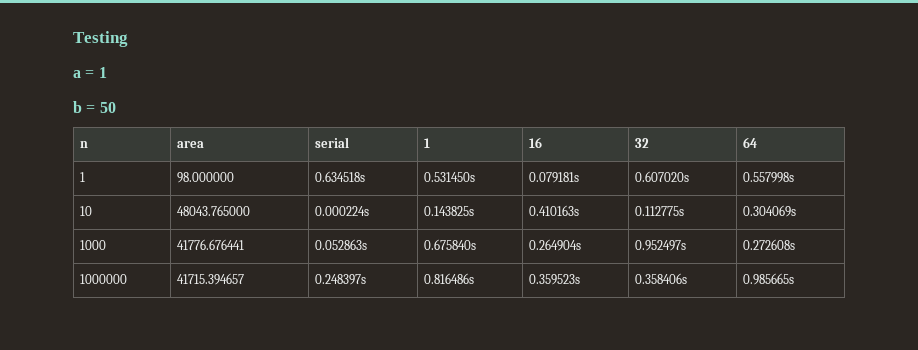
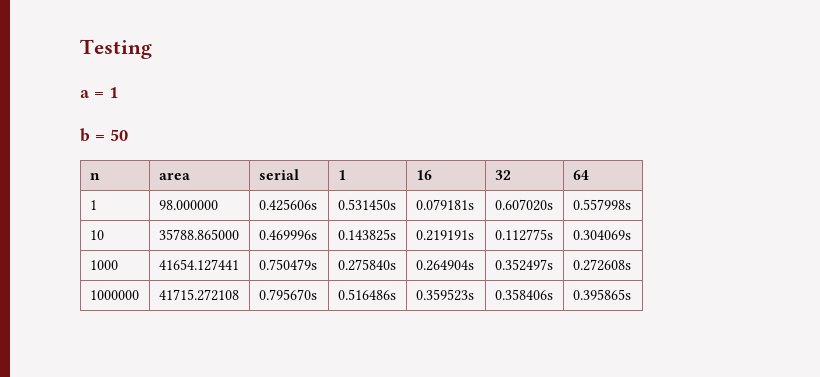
- 1 | 98.000000 | 0.634518s | 0.531450s | 0.079181s | 0.607020s | 0.557998s
+ 1 | 98.000000 | 0.425606s | 0.531450s | 0.079181s | 0.607020s | 0.557998s
- 10 | 48043.765000 | 0.000224s | 0.143825s | 0.410163s | 0.112775s | 0.304069s
+ 10 | 35788.865000 | 0.469996s | 0.143825s | 0.219191s | 0.112775s | 0.304069s
- 1000 | 41776.676441 | 0.052863s | 0.675840s | 0.264904s | 0.952497s | 0.272608s
+ 1000 | 41654.127441 | 0.750479s | 0.275840s | 0.264904s | 0.352497s | 0.272608s
- 1000000 | 41715.394657 | 0.248397s | 0.816486s | 0.359523s | 0.358406s | 0.985665s
+ 1000000 | 41715.272108 | 0.795670s | 0.516486s | 0.359523s | 0.358406s | 0.395865s

